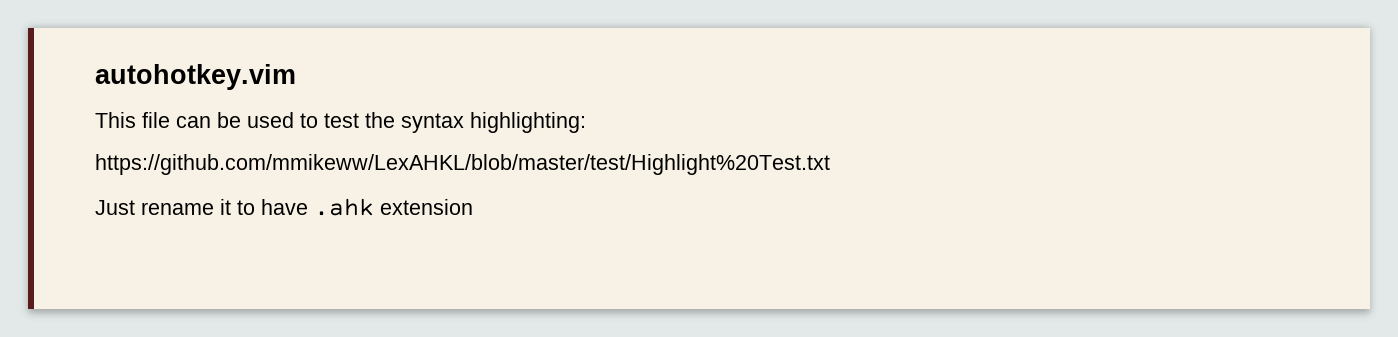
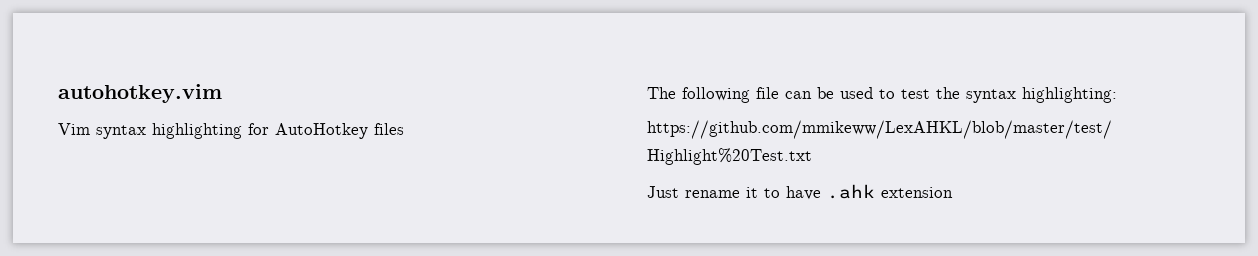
- This file can be used to test the syntax highlighting:
+ Vim syntax highlighting for AutoHotkey files
+ The following file can be used to test the syntax highlighting:

